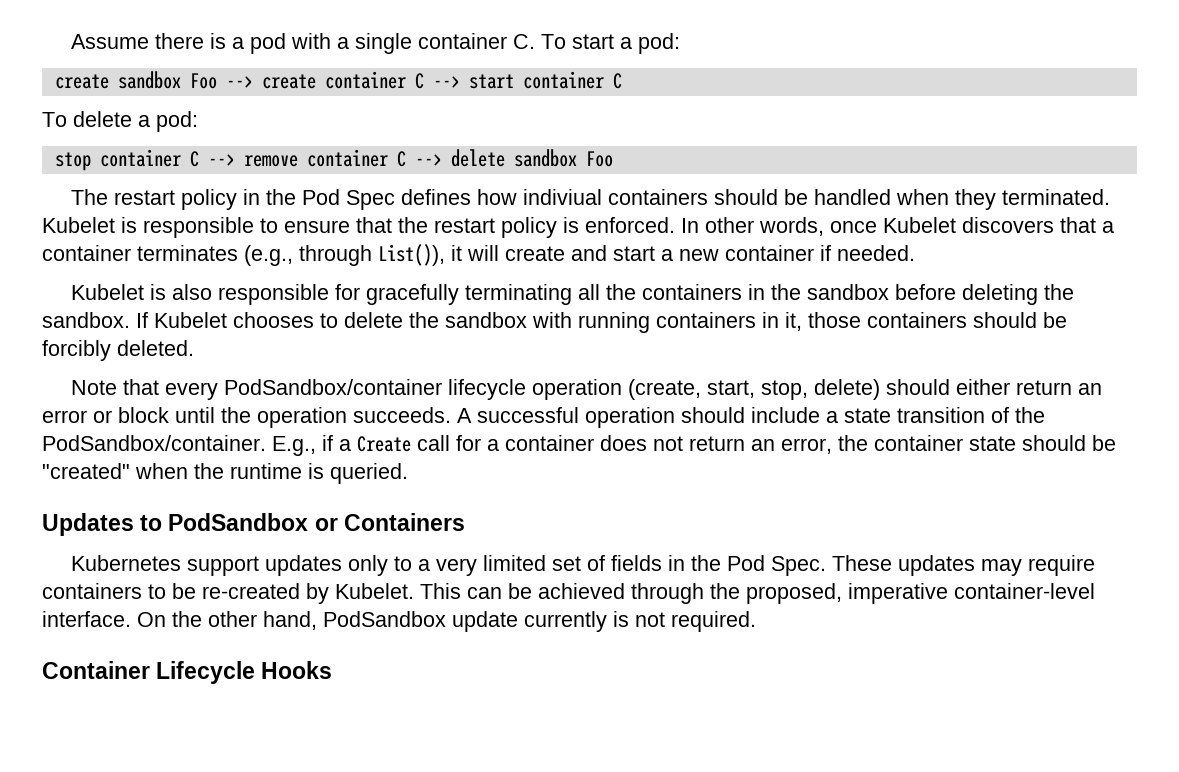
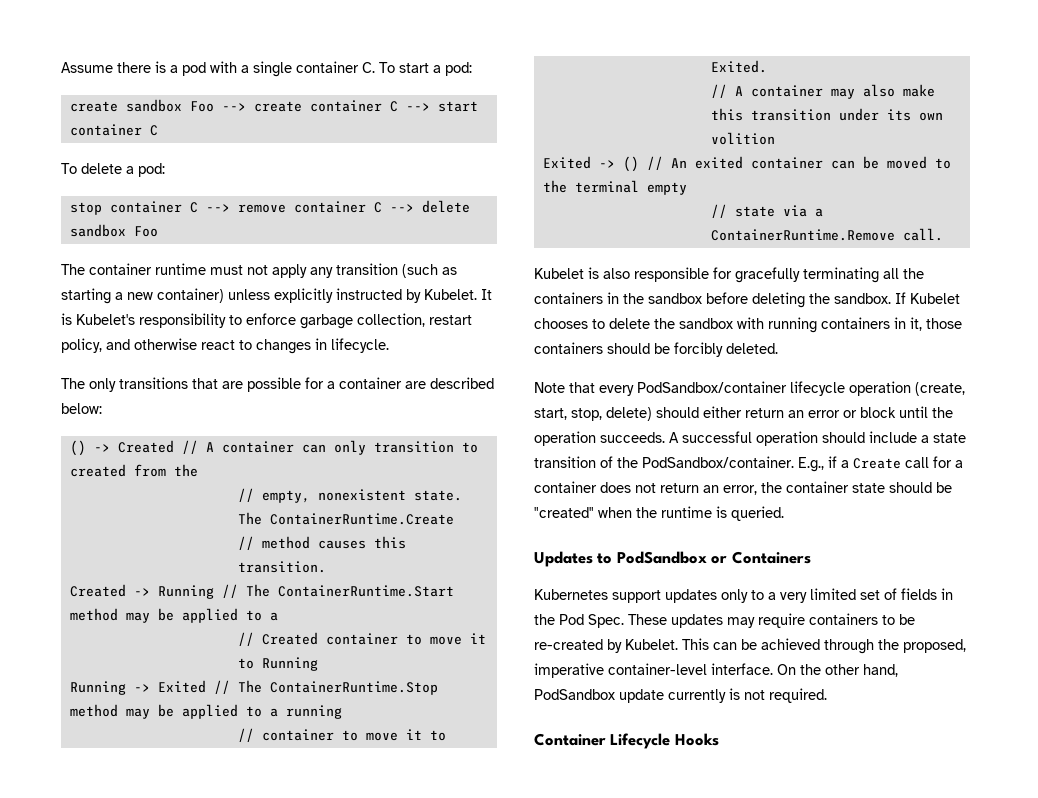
- The restart policy in the Pod Spec defines how indiviual containers should be handled when they terminated. Kubelet is responsible to ensure that the restart policy is enforced. In other words, once Kubelet discovers that a container terminates (e.g., through List()), it will create and start a new container if needed.
+ The container runtime must not apply any transition (such as starting a new container) unless explicitly instructed by Kubelet. It is Kubelet's responsibility to enforce garbage collection, restart policy, and otherwise react to changes in lifecycle.
+ The only transitions that are possible for a container are described below:
+ () -> Created // A container can only transition to created from the
+ // empty, nonexistent state. The ContainerRuntime.Create
+ // method causes this transition.
+ Created -> Running // The ContainerRuntime.Start method may be applied to a
+ // Created container to move it to Running
+ Running -> Exited // The ContainerRuntime.Stop method may be applied to a running
+ // container to move it to Exited.
+ // A container may also make this transition under its own volition
+ Exited -> () // An exited container can be moved to the terminal empty
+ // state via a ContainerRuntime.Remove call.

